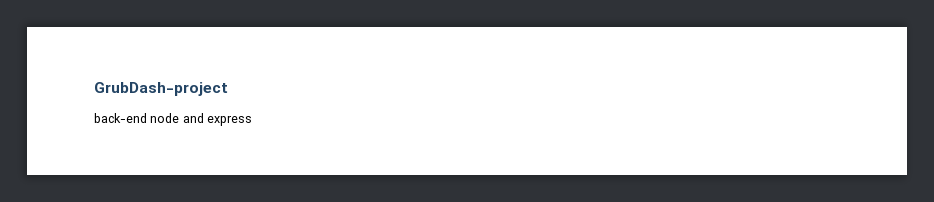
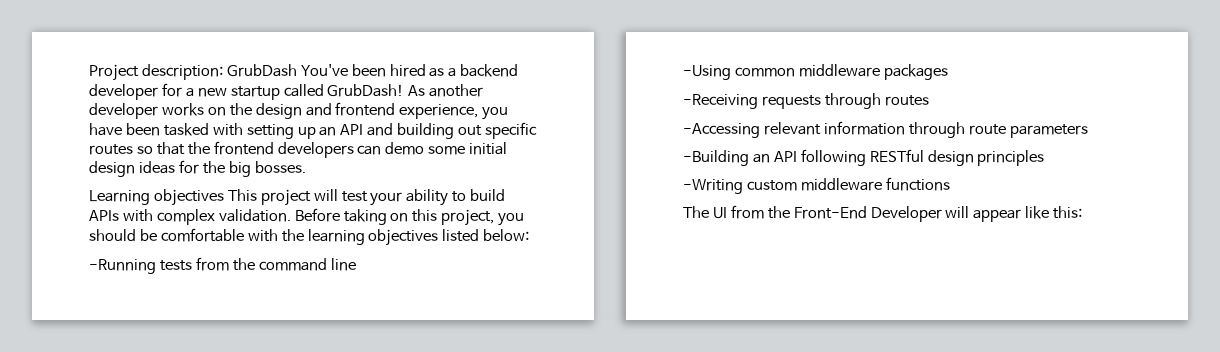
- GrubDash-project
- back-end node and express
+ Project description: GrubDash You've been hired as a backend developer for a new startup called GrubDash! As another developer works on the design and frontend experience, you have been tasked with setting up an API and building out specific routes so that the frontend developers can demo some initial design ideas for the big bosses.
+ Learning objectives This project will test your ability to build APIs with complex validation. Before taking on this project, you should be comfortable with the learning objectives listed below:
+ -Running tests from the command line
+ -Using common middleware packages
+ -Receiving requests through routes
+ -Accessing relevant information through route parameters
+ -Building an API following RESTful design principles
+ -Writing custom middleware functions
+ The UI from the Front-End Developer will appear like this:

